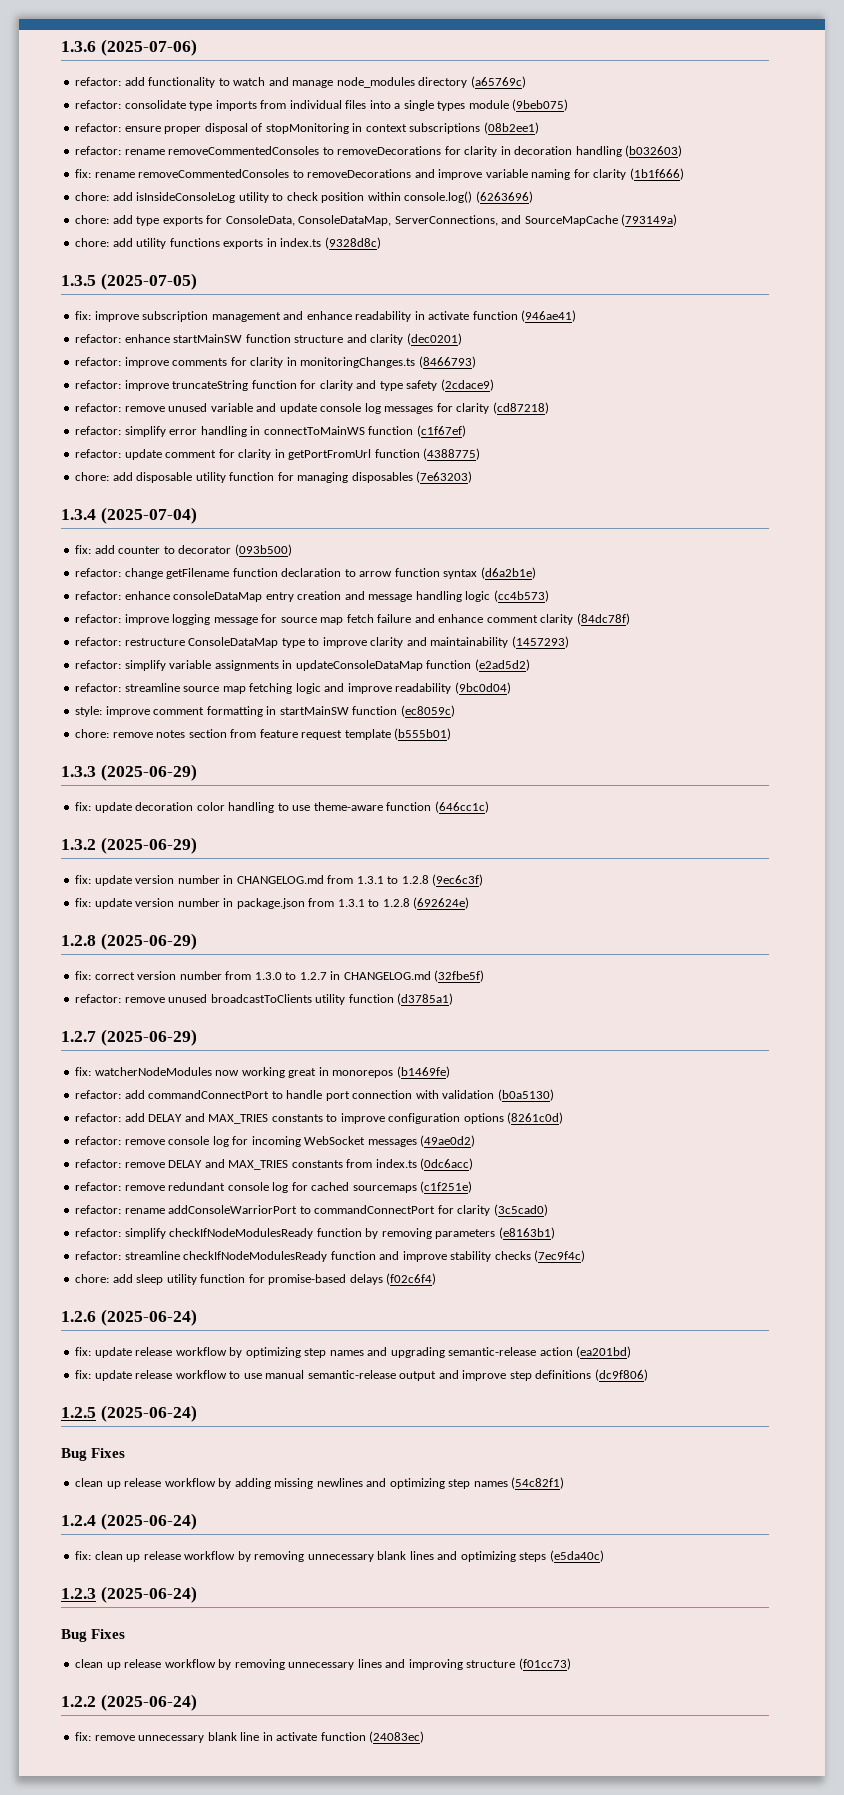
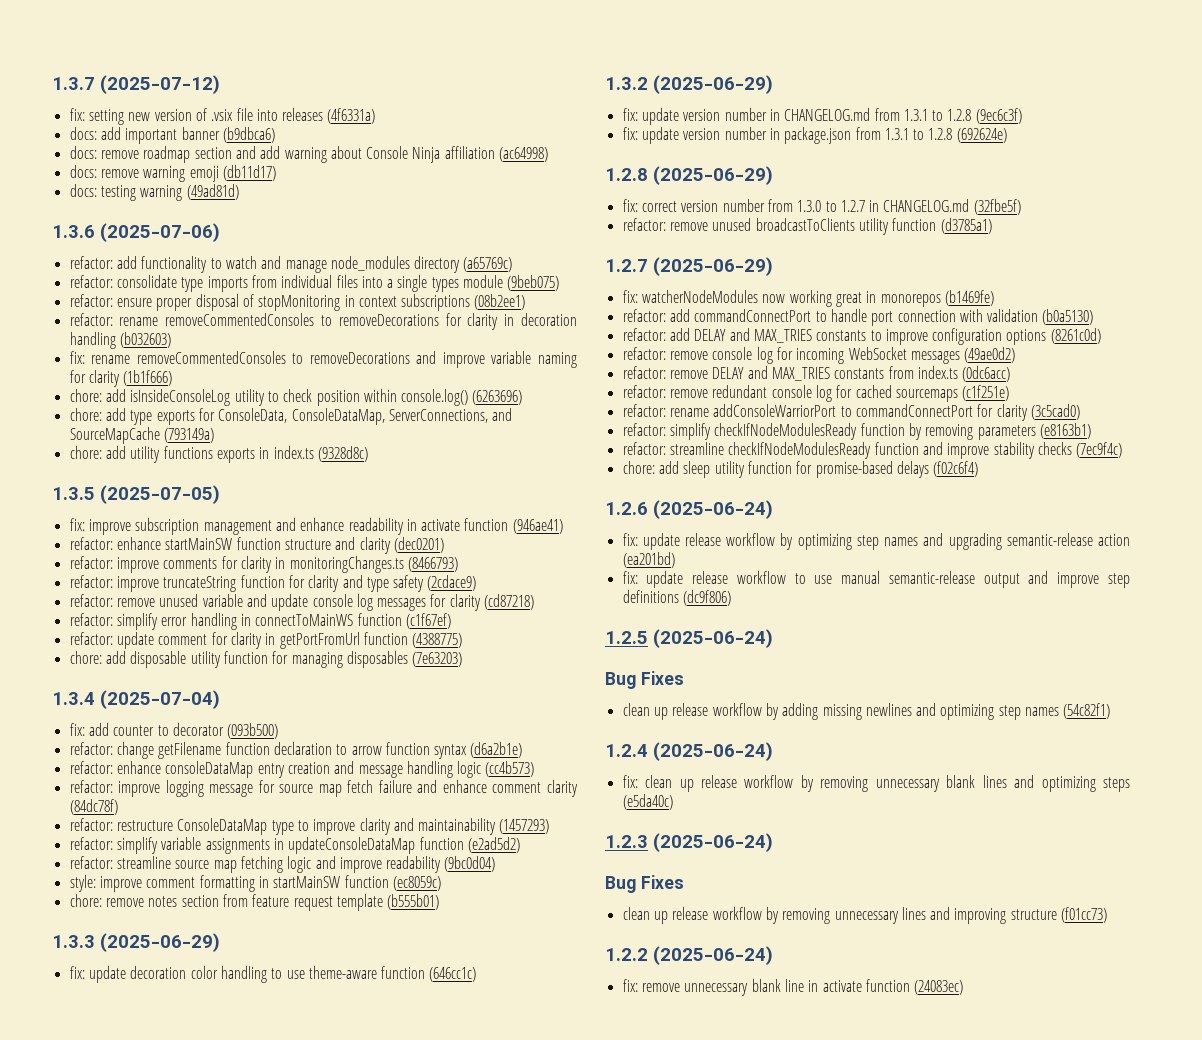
+ 1.3.7 (2025-07-12)
+ fix: setting new version of .vsix file into releases (4f6331a)
+ docs: add important banner (b9dbca6)
+ docs: remove roadmap section and add warning about Console Ninja affiliation (ac64998)
+ docs: remove warning emoji (db11d17)
+ docs: testing warning (49ad81d)

